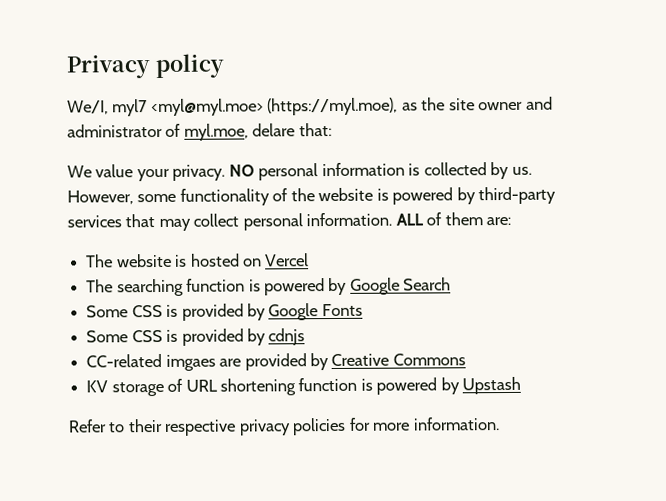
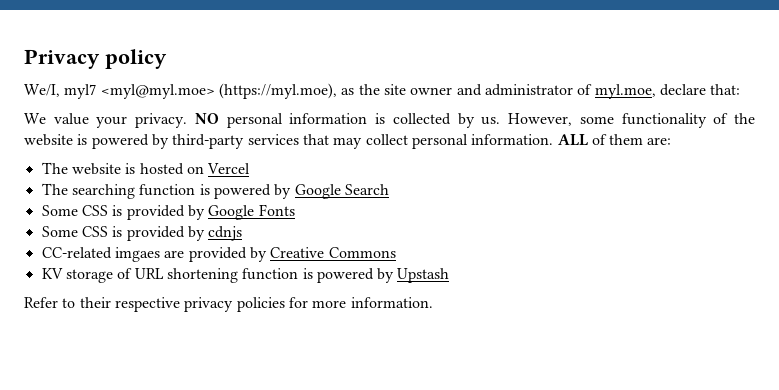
- We/I, myl7 <myl@myl.moe> (https://myl.moe), as the site owner and administrator of myl.moe, delare that:
+ We/I, myl7 <myl@myl.moe> (https://myl.moe), as the site owner and administrator of myl.moe, declare that:

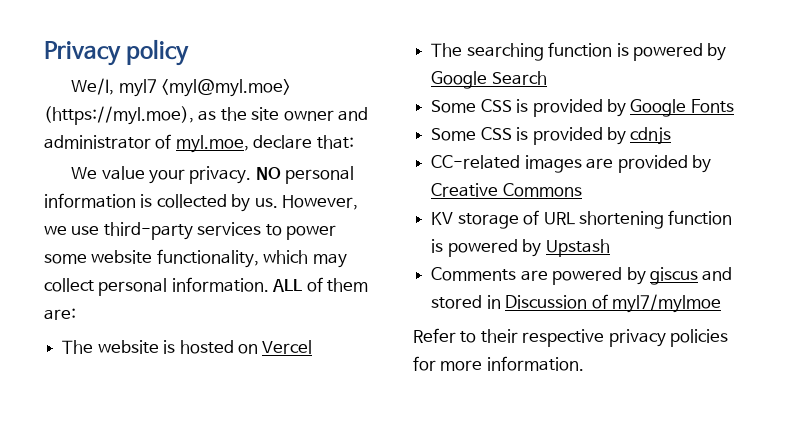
- However, some functionality of the website is powered by third-party services that may collect personal information.
+ However, we use third-party services to power some website functionality, which may collect personal information.
- CC-related imgaes are provided by Creative Commons
+ CC-related images are provided by Creative Commons
+ Comments are powered by giscus and stored in Discussion of myl7/mylmoe

